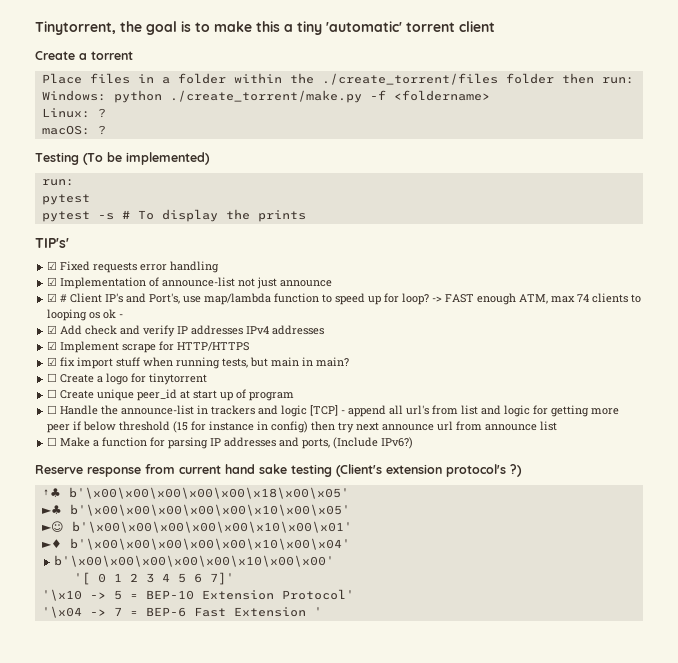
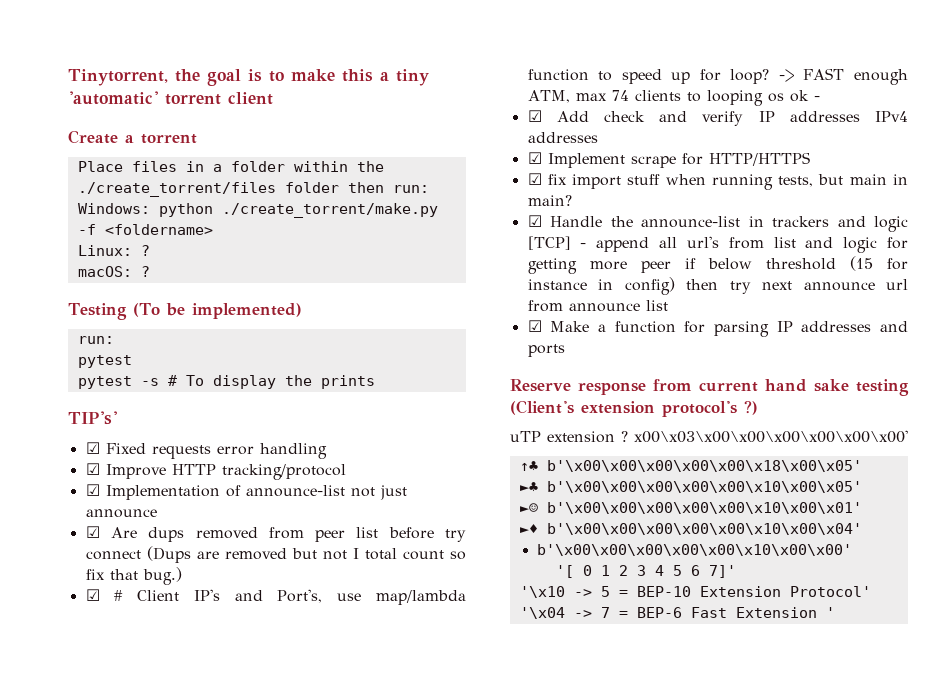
+ ☑ Improve HTTP tracking/protocol
+ ☑ Are dups removed from peer list before try connect (Dups are removed but not I total count so fix that bug.)
- ☐ Create a logo for tinytorrent
- ☐ Create unique peer_id at start up of program
- ☐ Handle the announce-list in trackers and logic [TCP] - append all url's from list and logic for getting more peer if below threshold (15 for instance in config) then try next announce url from announce list
+ ☑ Handle the announce-list in trackers and logic [TCP] - append all url's from list and logic for getting more peer if below threshold (15 for instance in config) then try next announce url from announce list
- ☐ Make a function for parsing IP addresses and ports, (Include IPv6?)
+ ☑ Make a function for parsing IP addresses and ports
+ uTP extension ? x00\x03\x00\x00\x00\x00\x00\x00'

